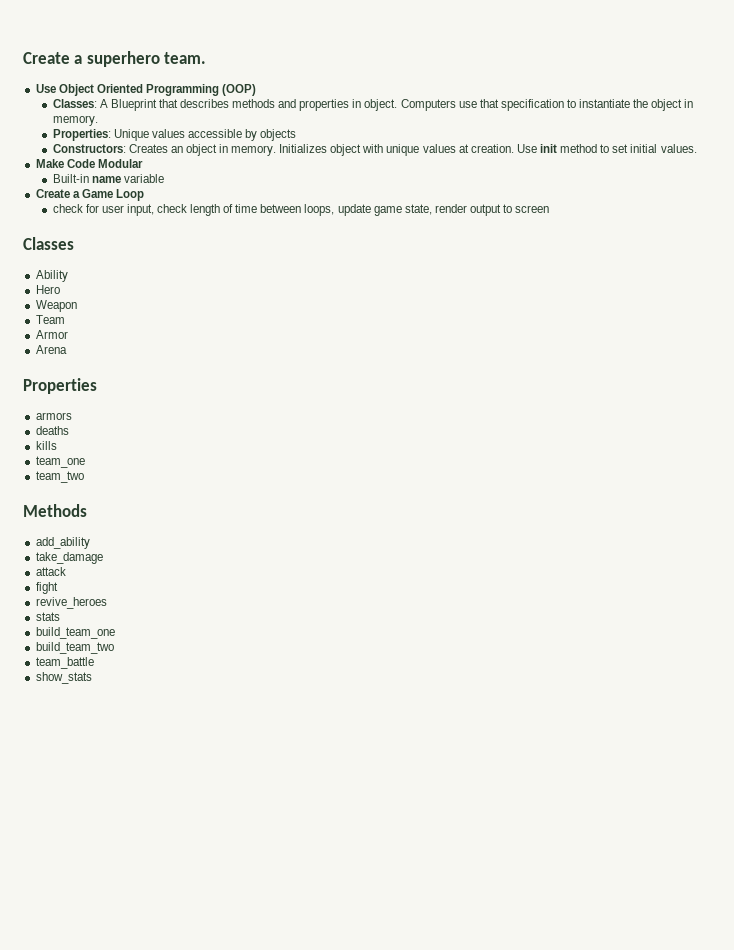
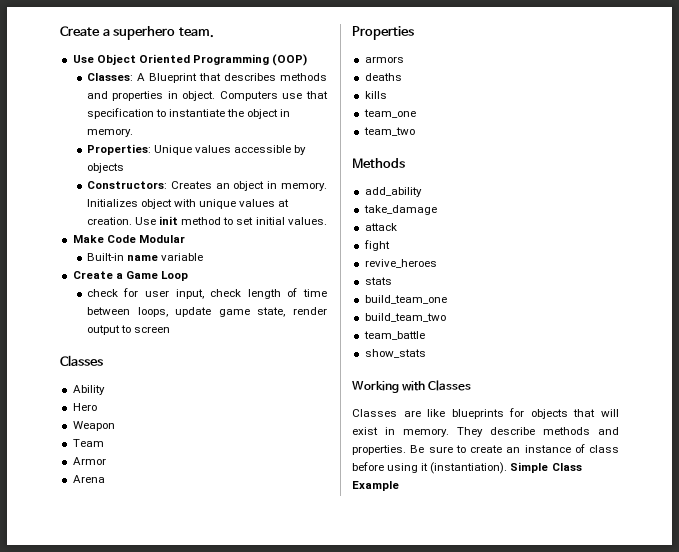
+ Working with Classes
+ Classes are like blueprints for objects that will exist in memory. They describe methods and properties. Be sure to create an instance of class before using it (instantiation). Simple Class Example

